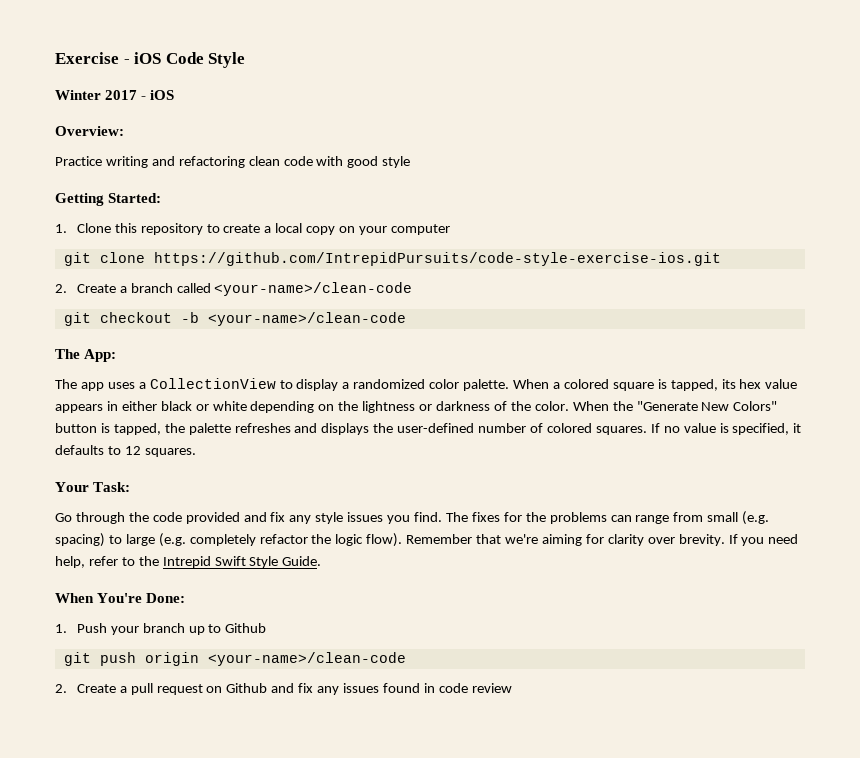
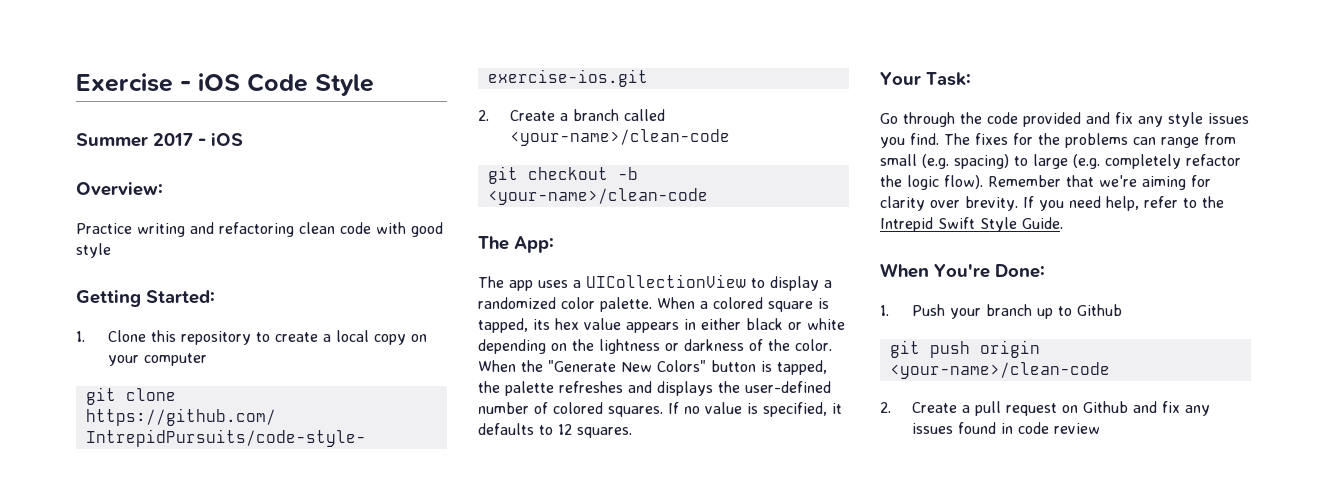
- Winter 2017 - iOS
+ Summer 2017 - iOS
- The app uses a CollectionView to display a randomized color palette.
+ The app uses a UICollectionView to display a randomized color palette.

